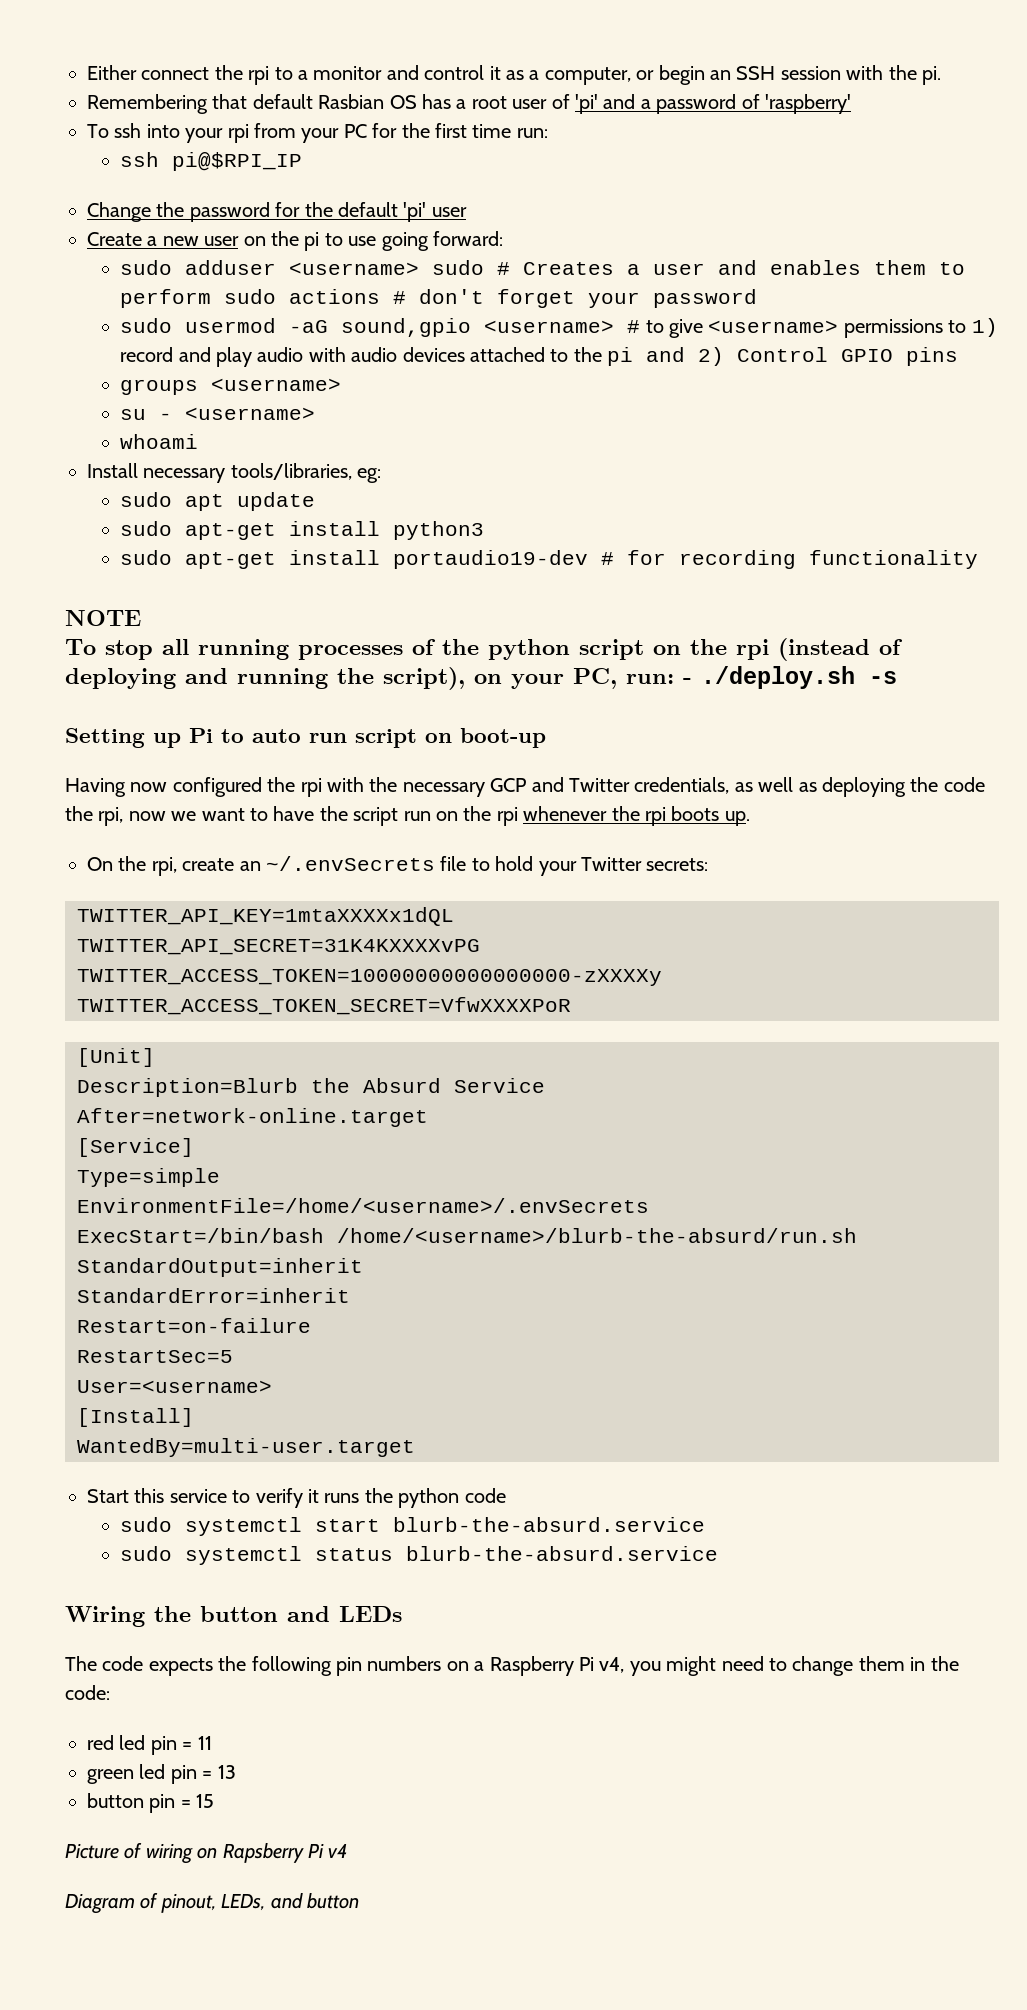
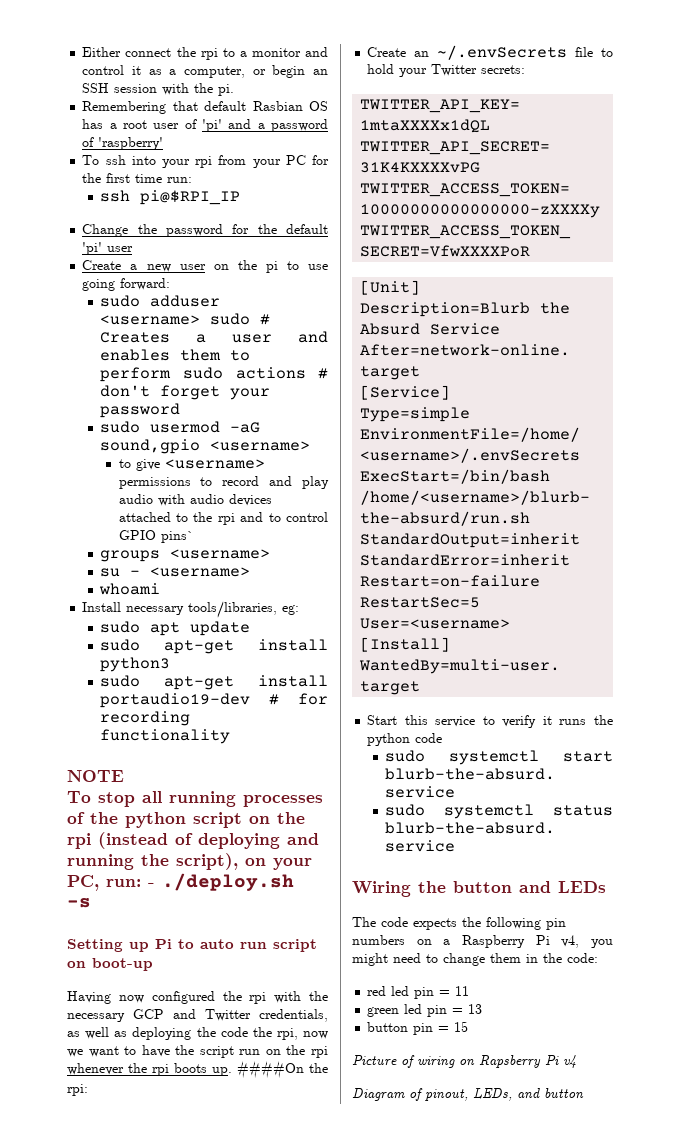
- sudo usermod -aG sound,gpio <username> # to give <username> permissions to 1) record and play audio with audio devices attached to the pi and 2) Control GPIO pins
+ sudo usermod -aG sound,gpio <username>
+ to give <username> permissions to record and play audio with audio devices attached to the rpi and to control GPIO pins`
- Having now configured the rpi with the necessary GCP and Twitter credentials, as well as deploying the code the rpi, now we want to have the script run on the rpi whenever the rpi boots up.
- On the rpi, create an ~/.envSecrets file to hold your Twitter secrets:
+ Having now configured the rpi with the necessary GCP and Twitter credentials, as well as deploying the code the rpi, now we want to have the script run on the rpi whenever the rpi boots up. ####On the rpi:
+ Create an ~/.envSecrets file to hold your Twitter secrets:

